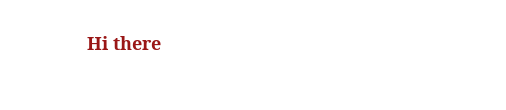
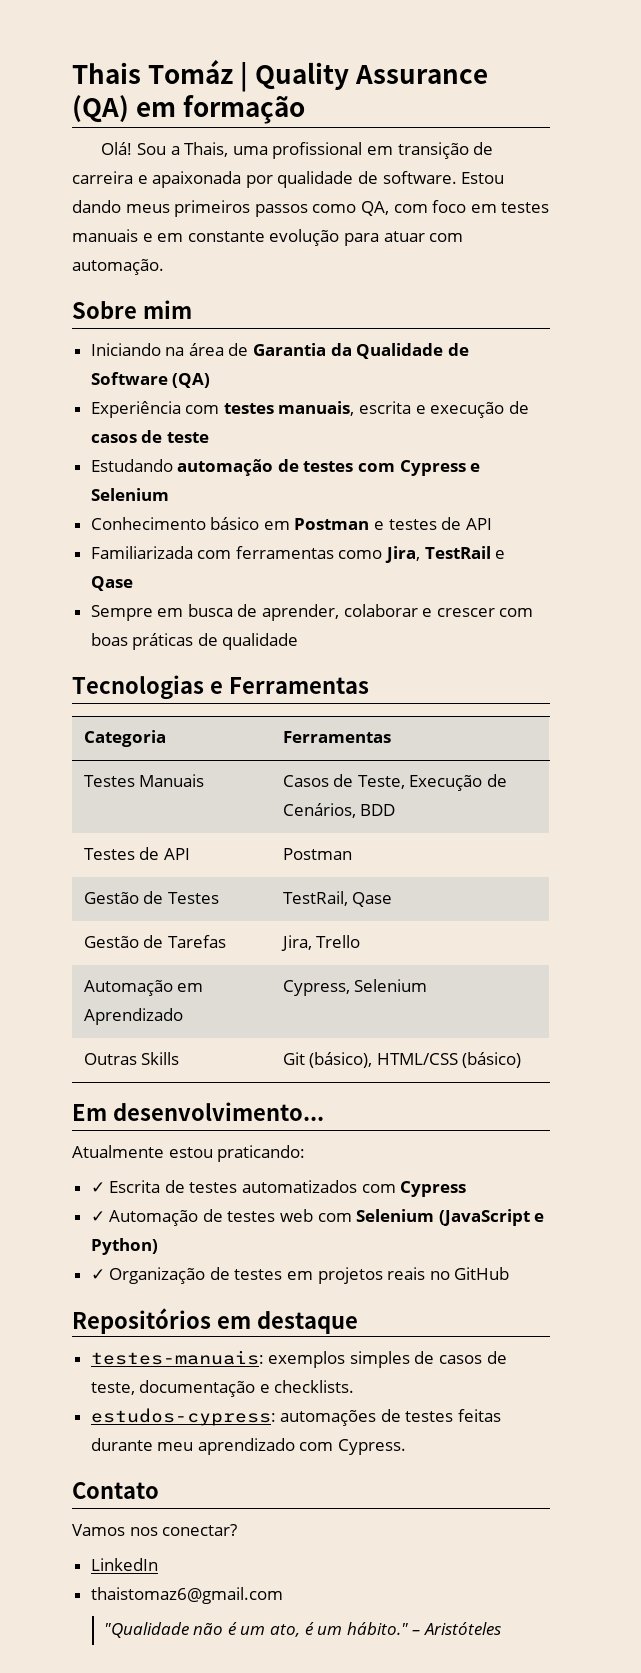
- Hi there
+ Thais Tomáz | Quality Assurance (QA) em formação
+ Olá! Sou a Thais, uma profissional em transição de carreira e apaixonada por qualidade de software. Estou dando meus primeiros passos como QA, com foco em testes manuais e em constante evolução para atuar com automação.
+ Sobre mim
+ Iniciando na área de Garantia da Qualidade de Software (QA)
+ Experiência com testes manuais, escrita e execução de casos de teste
+ Estudando automação de testes com Cypress e Selenium
+ Conhecimento básico em Postman e testes de API
+ Familiarizada com ferramentas como Jira, TestRail e Qase
+ Sempre em busca de aprender, colaborar e crescer com boas práticas de qualidade
+ Tecnologias e Ferramentas
+ Categoria | Ferramentas
+ Testes Manuais | Casos de Teste, Execução de Cenários, BDD
+ Testes de API | Postman
+ Gestão de Testes | TestRail, Qase
+ Gestão de Tarefas | Jira, Trello
+ Automação em Aprendizado | Cypress, Selenium
+ Outras Skills | Git (básico), HTML/CSS (básico)
+ Em desenvolvimento...
+ Atualmente estou praticando:
+ ✓ Escrita de testes automatizados com Cypress
+ ✓ Automação de testes web com Selenium (JavaScript e Python)
+ ✓ Organização de testes em projetos reais no GitHub
+ Repositórios em destaque
+ testes-manuais: exemplos simples de casos de teste, documentação e checklists.
+ estudos-cypress: automações de testes feitas durante meu aprendizado com Cypress.
+ Contato
+ Vamos nos conectar?
+ LinkedIn
+ thaistomaz6@gmail.com
+ "Qualidade não é um ato, é um hábito." – Aristóteles

